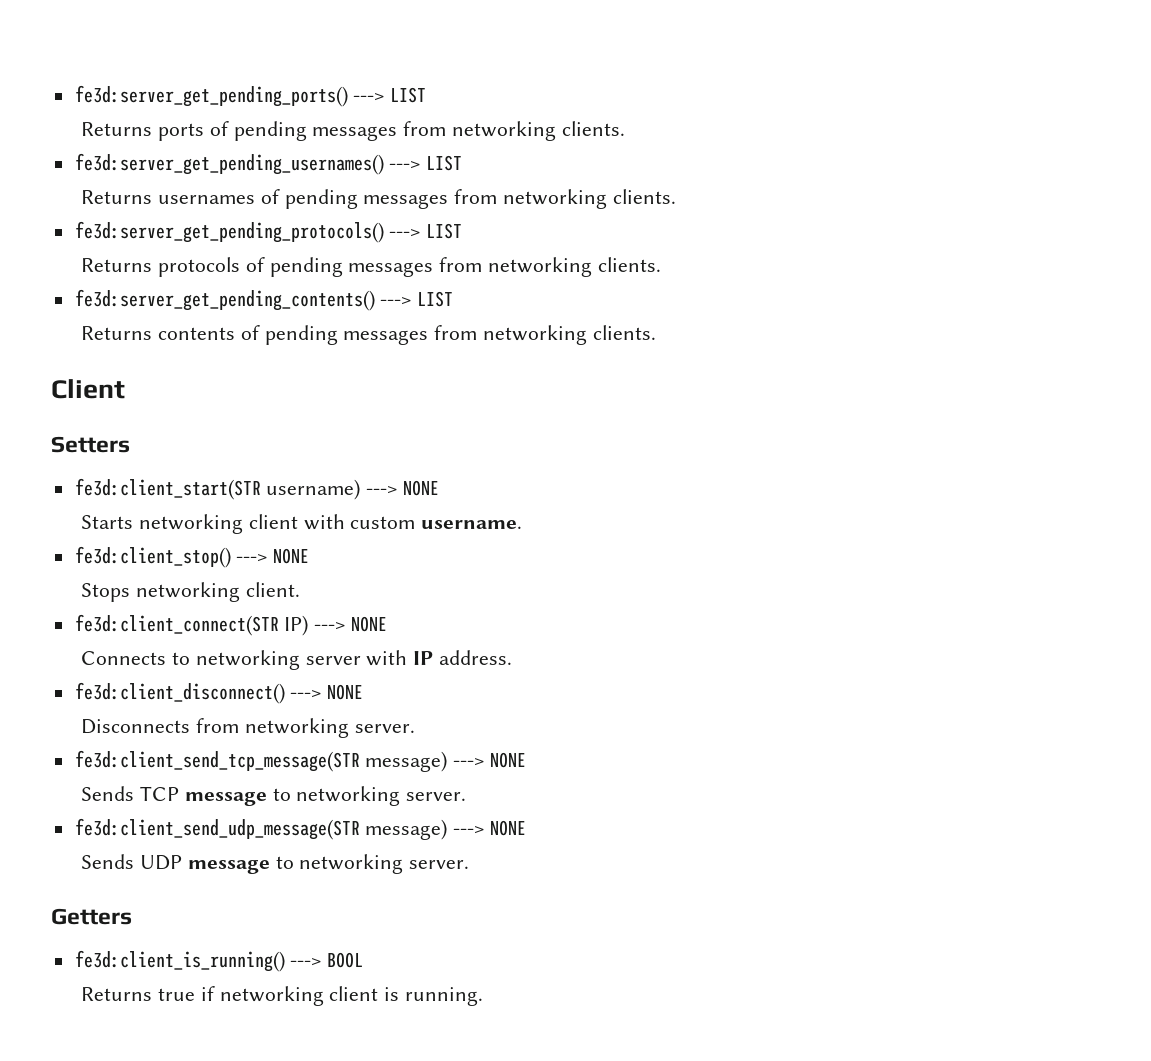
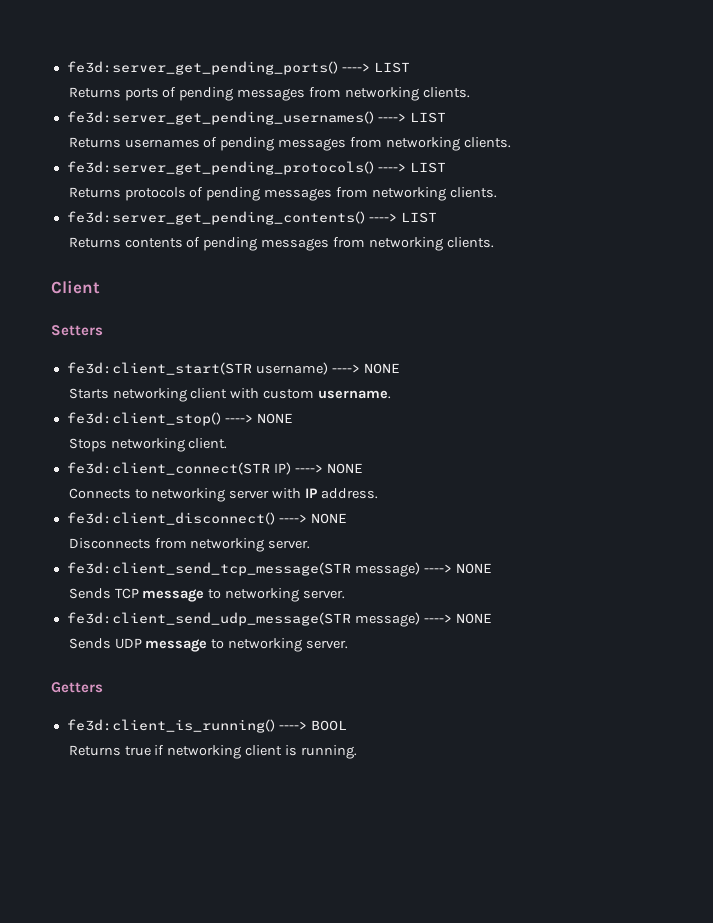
- fe3d:server_get_pending_ports() ---> LIST
+ fe3d:server_get_pending_ports() ----> LIST
- fe3d:server_get_pending_usernames() ---> LIST
+ fe3d:server_get_pending_usernames() ----> LIST
- fe3d:server_get_pending_protocols() ---> LIST
+ fe3d:server_get_pending_protocols() ----> LIST
- fe3d:server_get_pending_contents() ---> LIST
+ fe3d:server_get_pending_contents() ----> LIST
- fe3d:client_start(STR username) ---> NONE
+ fe3d:client_start(STR username) ----> NONE
- fe3d:client_stop() ---> NONE
+ fe3d:client_stop() ----> NONE
- fe3d:client_connect(STR IP) ---> NONE
+ fe3d:client_connect(STR IP) ----> NONE
- fe3d:client_disconnect() ---> NONE
+ fe3d:client_disconnect() ----> NONE
- fe3d:client_send_tcp_message(STR message) ---> NONE
+ fe3d:client_send_tcp_message(STR message) ----> NONE
- fe3d:client_send_udp_message(STR message) ---> NONE
+ fe3d:client_send_udp_message(STR message) ----> NONE
- fe3d:client_is_running() ---> BOOL
+ fe3d:client_is_running() ----> BOOL

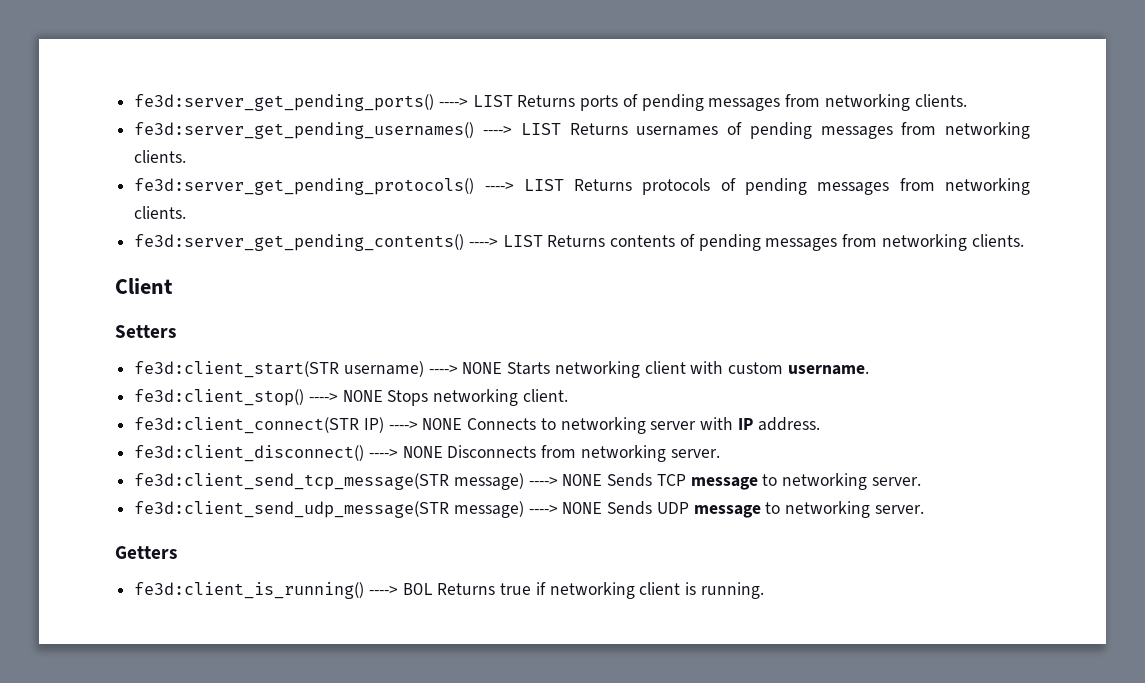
- fe3d:server_get_pending_ports() ----> LIST
- Returns ports of pending messages from networking clients.
+ fe3d:server_get_pending_ports() ----> LIST Returns ports of pending messages from networking clients.
- fe3d:server_get_pending_usernames() ----> LIST
- Returns usernames of pending messages from networking clients.
+ fe3d:server_get_pending_usernames() ----> LIST Returns usernames of pending messages from networking clients.
- fe3d:server_get_pending_protocols() ----> LIST
- Returns protocols of pending messages from networking clients.
+ fe3d:server_get_pending_protocols() ----> LIST Returns protocols of pending messages from networking clients.
- fe3d:server_get_pending_contents() ----> LIST
- Returns contents of pending messages from networking clients.
+ fe3d:server_get_pending_contents() ----> LIST Returns contents of pending messages from networking clients.
- fe3d:client_start(STR username) ----> NONE
- Starts networking client with custom username.
+ fe3d:client_start(STR username) ----> NONE Starts networking client with custom username.
- fe3d:client_stop() ----> NONE
- Stops networking client.
+ fe3d:client_stop() ----> NONE Stops networking client.
- fe3d:client_connect(STR IP) ----> NONE
- Connects to networking server with IP address.
+ fe3d:client_connect(STR IP) ----> NONE Connects to networking server with IP address.
- fe3d:client_disconnect() ----> NONE
- Disconnects from networking server.
+ fe3d:client_disconnect() ----> NONE Disconnects from networking server.
- fe3d:client_send_tcp_message(STR message) ----> NONE
- Sends TCP message to networking server.
+ fe3d:client_send_tcp_message(STR message) ----> NONE Sends TCP message to networking server.
- fe3d:client_send_udp_message(STR message) ----> NONE
- Sends UDP message to networking server.
+ fe3d:client_send_udp_message(STR message) ----> NONE Sends UDP message to networking server.
- fe3d:client_is_running() ----> BOOL
- Returns true if networking client is running.
+ fe3d:client_is_running() ----> BOL Returns true if networking client is running.

